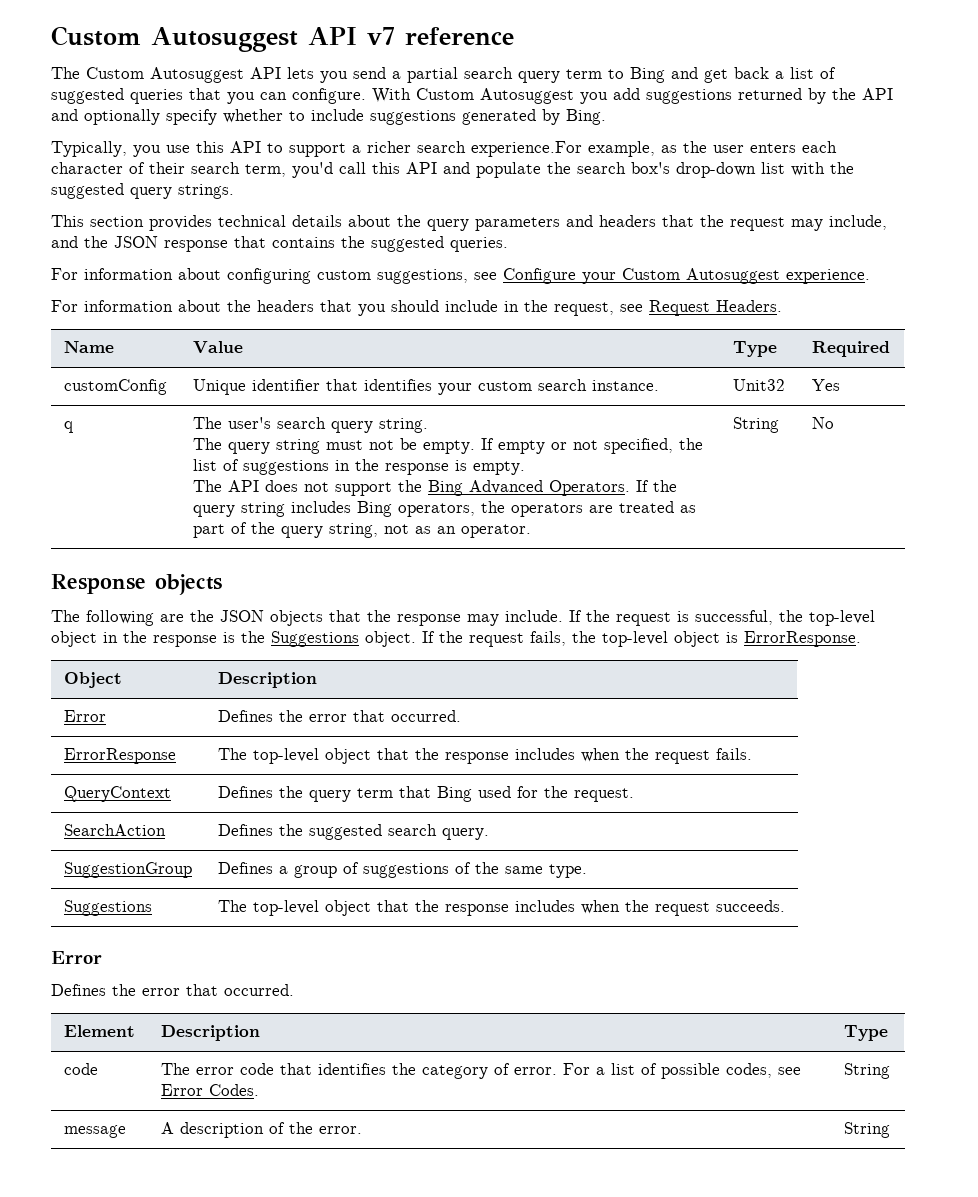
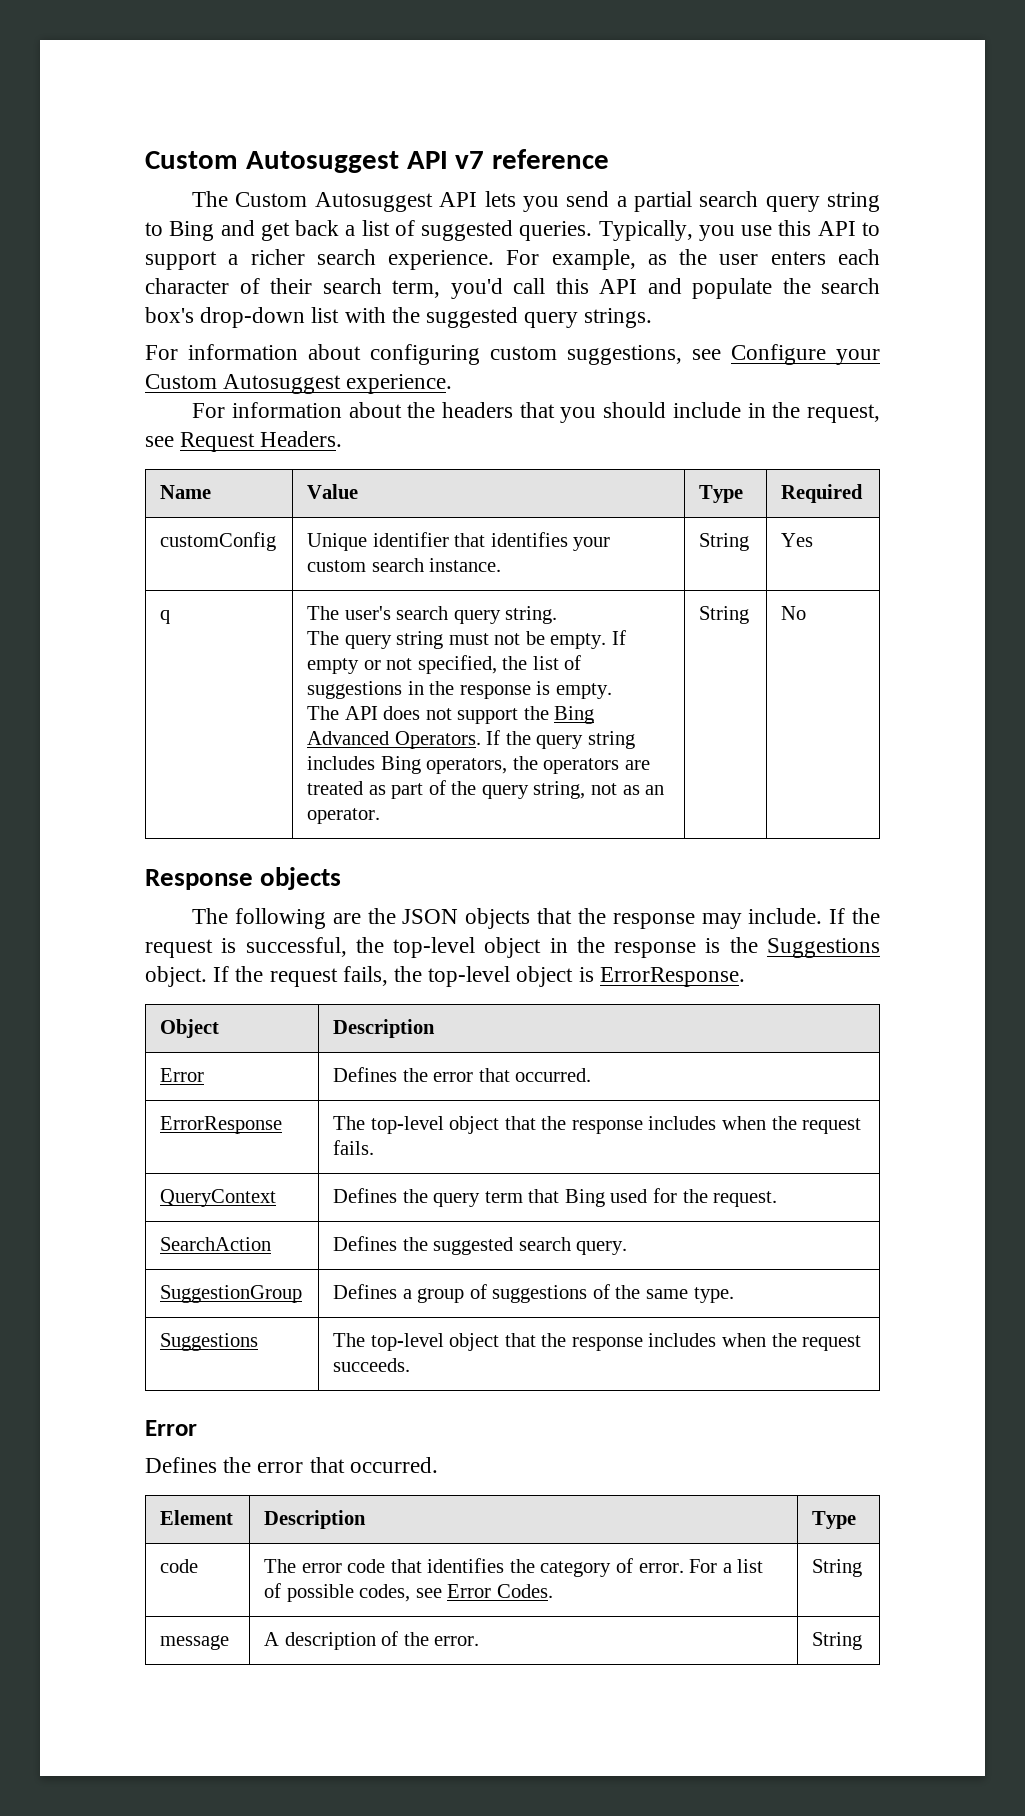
- The Custom Autosuggest API lets you send a partial search query term to Bing and get back a list of suggested queries that you can configure. With Custom Autosuggest you add suggestions returned by the API and optionally specify whether to include suggestions generated by Bing.
- Typically, you use this API to support a richer search experience.For example, as the user enters each character of their search term, you'd call this API and populate the search box's drop-down list with the suggested query strings.
+ The Custom Autosuggest API lets you send a partial search query string to Bing and get back a list of suggested queries. Typically, you use this API to support a richer search experience. For example, as the user enters each character of their search term, you'd call this API and populate the search box's drop-down list with the suggested query strings.
- This section provides technical details about the query parameters and headers that the request may include, and the JSON response that contains the suggested queries.
- customConfig | Unique identifier that identifies your custom search instance. | Unit32 | Yes
+ customConfig | Unique identifier that identifies your custom search instance. | String | Yes

